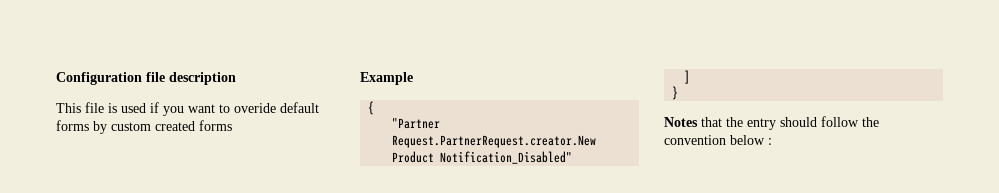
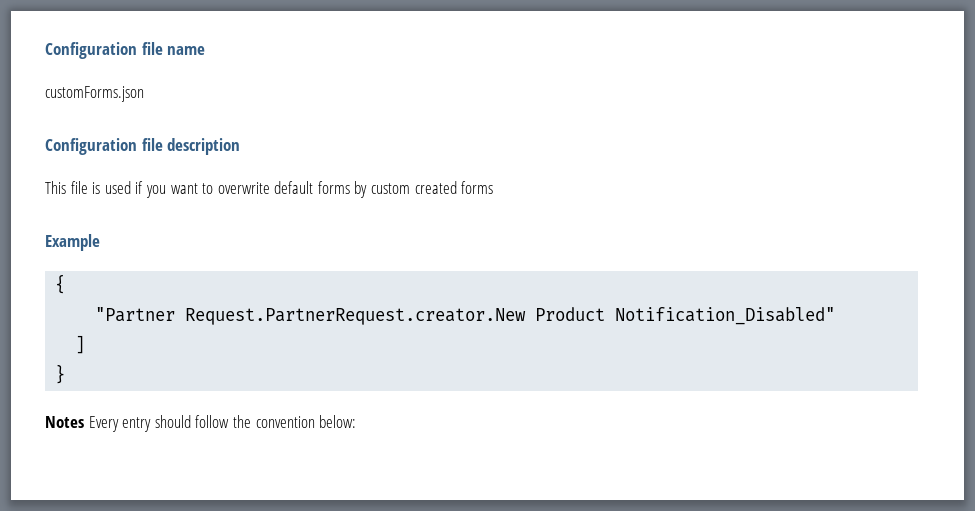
+ Configuration file name
+ customForms.json
- This file is used if you want to overide default forms by custom created forms
+ This file is used if you want to overwrite default forms by custom created forms
- Notes that the entry should follow the convention below :
+ Notes Every entry should follow the convention below:

